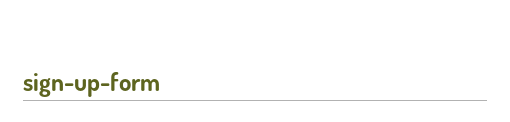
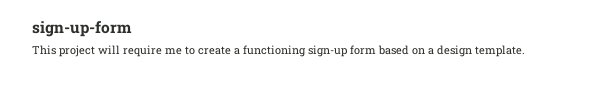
+ This project will require me to create a functioning sign-up form based on a design template.

